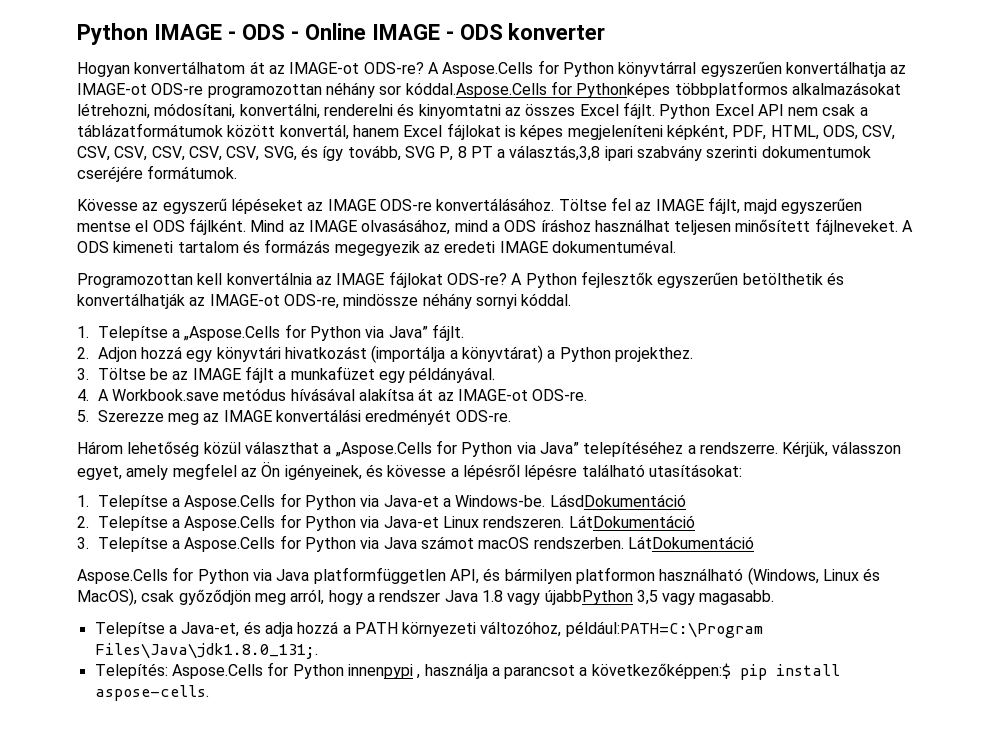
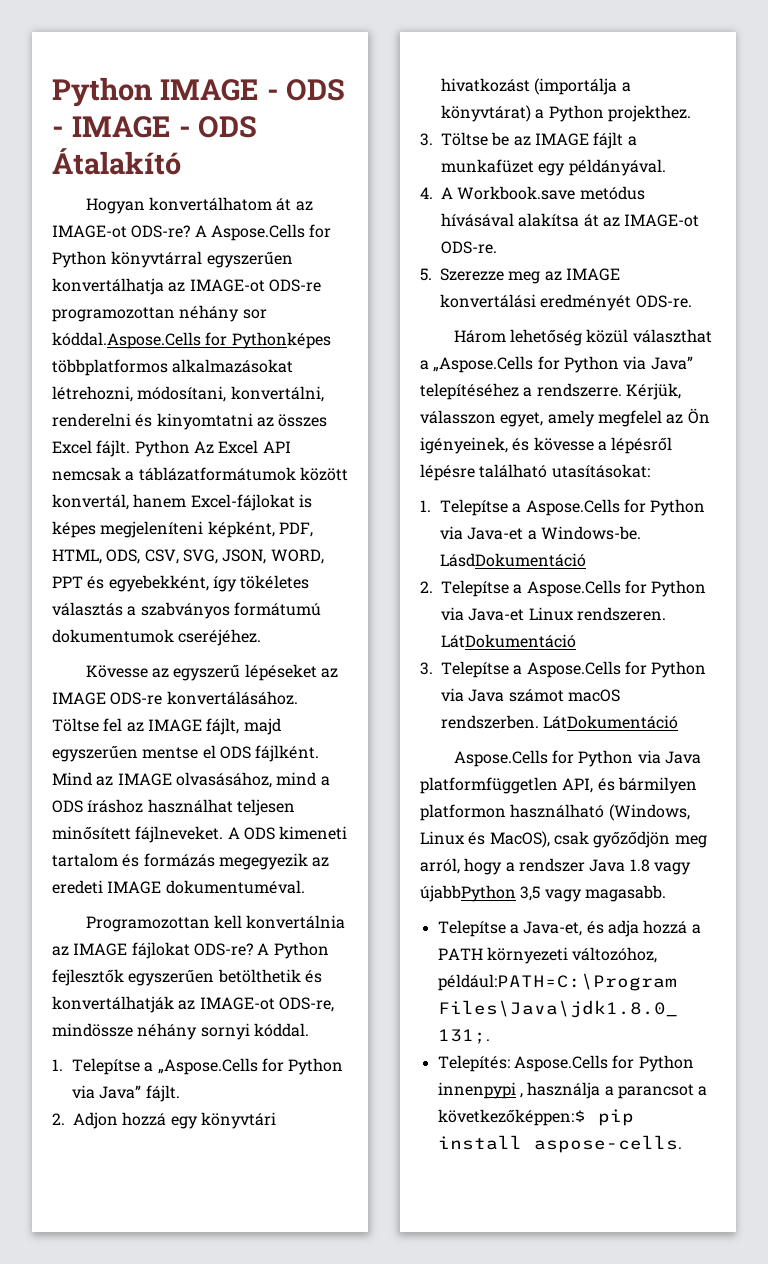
- Python IMAGE - ODS - Online IMAGE - ODS konverter
+ Python IMAGE - ODS - IMAGE - ODS Átalakító
- Python Excel API nem csak a táblázatformátumok között konvertál, hanem Excel fájlokat is képes megjeleníteni képként, PDF, HTML, ODS, CSV, CSV, CSV, CSV, CSV, CSV, SVG, és így tovább, SVG P, 8 PT a választás,3,8 ipari szabvány szerinti dokumentumok cseréjére formátumok.
+ Python Az Excel API nemcsak a táblázatformátumok között konvertál, hanem Excel-fájlokat is képes megjeleníteni képként, PDF, HTML, ODS, CSV, SVG, JSON, WORD, PPT és egyebekként, így tökéletes választás a szabványos formátumú dokumentumok cseréjéhez.

